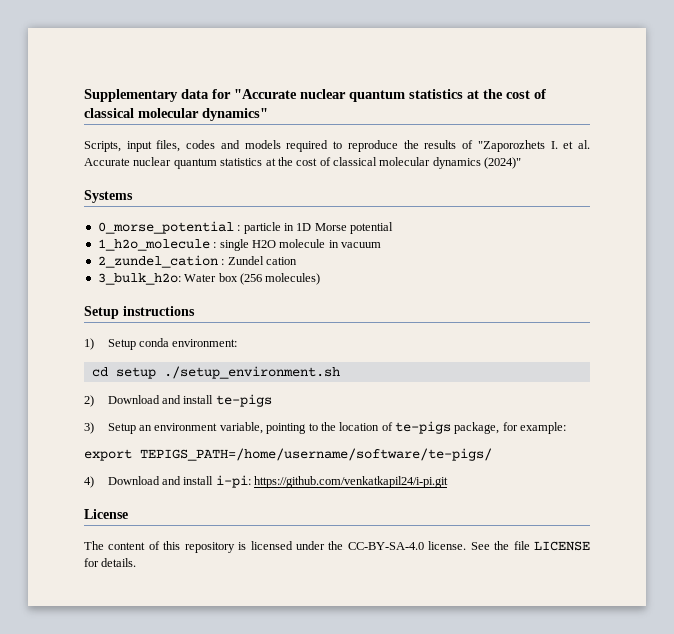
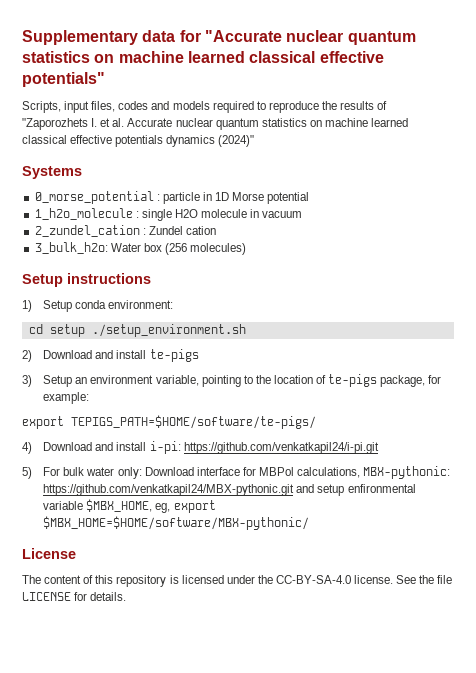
- Supplementary data for "Accurate nuclear quantum statistics at the cost of classical molecular dynamics"
+ Supplementary data for "Accurate nuclear quantum statistics on machine learned classical effective potentials"
- Scripts, input files, codes and models required to reproduce the results of "Zaporozhets I. et al. Accurate nuclear quantum statistics at the cost of classical molecular dynamics (2024)"
+ Scripts, input files, codes and models required to reproduce the results of "Zaporozhets I. et al. Accurate nuclear quantum statistics on machine learned classical effective potentials dynamics (2024)"
- export TEPIGS_PATH=/home/username/software/te-pigs/
+ export TEPIGS_PATH=$HOME/software/te-pigs/
+ 5) For bulk water only: Download interface for MBPol calculations, MBX-pythonic: https://github.com/venkatkapil24/MBX-pythonic.git and setup enfironmental variable $MBX_HOME, eg, export $MBX_HOME=$HOME/software/MBX-pythonic/

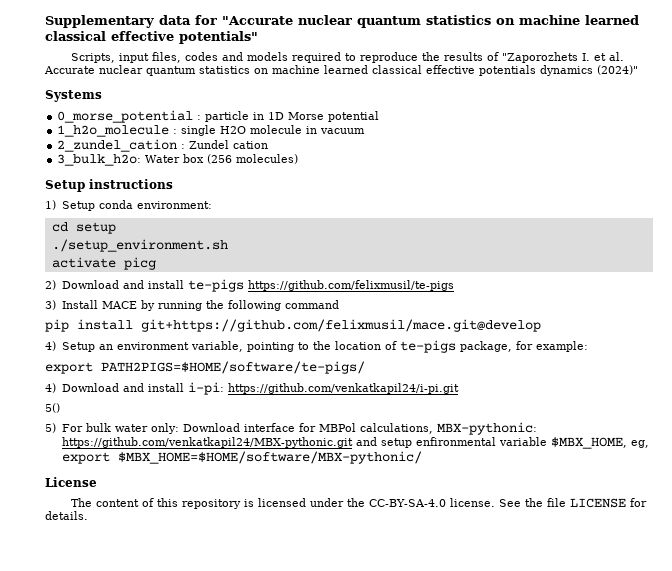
- cd setup ./setup_environment.sh
+ cd setup
+ ./setup_environment.sh
+ activate picg
- 2) Download and install te-pigs
- 3) Setup an environment variable, pointing to the location of te-pigs package, for example:
+ 2) Download and install te-pigs https://github.com/felixmusil/te-pigs
+ 3) Install MACE by running the following command
+ pip install git+https://github.com/felixmusil/mace.git@develop
+ 4) Setup an environment variable, pointing to the location of te-pigs package, for example:
- export TEPIGS_PATH=$HOME/software/te-pigs/
+ export PATH2PIGS=$HOME/software/te-pigs/
+ 5()

